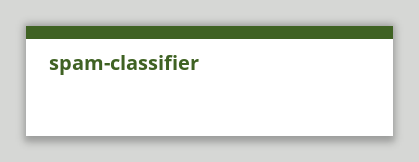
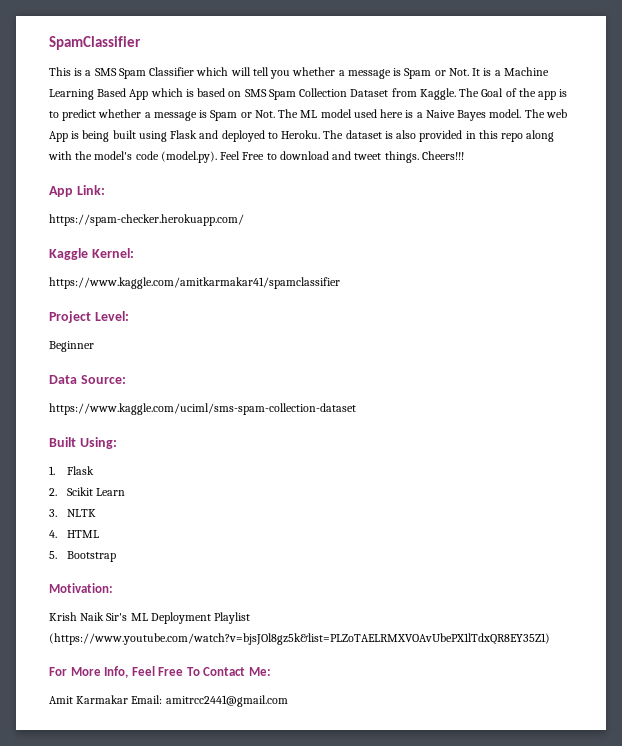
- spam-classifier
+ SpamClassifier
+ This is a SMS Spam Classifier which will tell you whether a message is Spam or Not. It is a Machine Learning Based App which is based on SMS Spam Collection Dataset from Kaggle. The Goal of the app is to predict whether a message is Spam or Not. The ML model used here is a Naive Bayes model. The web App is being built using Flask and deployed to Heroku. The dataset is also provided in this repo along with the model's code (model.py). Feel Free to download and tweet things. Cheers!!!
+ App Link:
+ https://spam-checker.herokuapp.com/
+ Kaggle Kernel:
+ https://www.kaggle.com/amitkarmakar41/spamclassifier
+ Project Level:
+ Beginner
+ Data Source:
+ https://www.kaggle.com/uciml/sms-spam-collection-dataset
+ Built Using:
+ 1. Flask
+ 2. Scikit Learn
+ 3. NLTK
+ 4. HTML
+ 5. Bootstrap
+ Motivation:
+ Krish Naik Sir's ML Deployment Playlist (https://www.youtube.com/watch?v=bjsJOl8gz5k&list=PLZoTAELRMXVOAvUbePX1lTdxQR8EY35Z1)
+ For More Info, Feel Free To Contact Me:
+ Amit Karmakar Email: amitrcc2441@gmail.com

